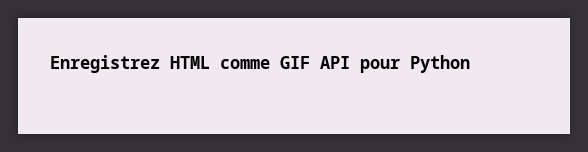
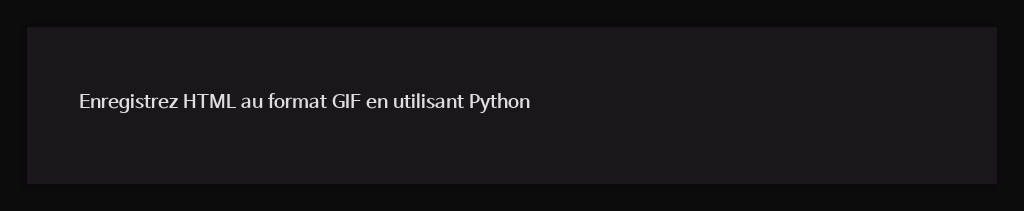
- Enregistrez HTML comme GIF API pour Python
+ Enregistrez HTML au format GIF en utilisant Python

